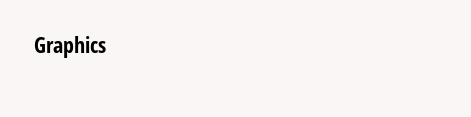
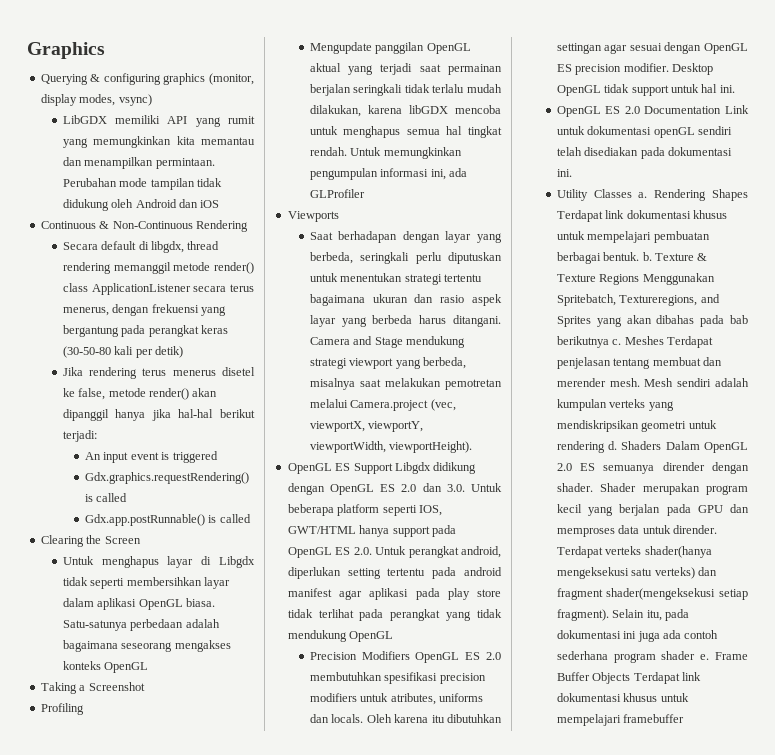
+ Querying & configuring graphics (monitor, display modes, vsync)
+ LibGDX memiliki API yang rumit yang memungkinkan kita memantau dan menampilkan permintaan. Perubahan mode tampilan tidak didukung oleh Android dan iOS
+ Continuous & Non-Continuous Rendering
+ Secara default di libgdx, thread rendering memanggil metode render() class ApplicationListener secara terus menerus, dengan frekuensi yang bergantung pada perangkat keras (30-50-80 kali per detik)
+ Jika rendering terus menerus disetel ke false, metode render() akan dipanggil hanya jika hal-hal berikut terjadi:
+ An input event is triggered
+ Gdx.graphics.requestRendering() is called
+ Gdx.app.postRunnable() is called
+ Clearing the Screen
+ Untuk menghapus layar di Libgdx tidak seperti membersihkan layar dalam aplikasi OpenGL biasa. Satu-satunya perbedaan adalah bagaimana seseorang mengakses konteks OpenGL
+ Taking a Screenshot
+ Profiling
+ Mengupdate panggilan OpenGL aktual yang terjadi saat permainan berjalan seringkali tidak terlalu mudah dilakukan, karena libGDX mencoba untuk menghapus semua hal tingkat rendah. Untuk memungkinkan pengumpulan informasi ini, ada GLProfiler
+ Viewports
+ Saat berhadapan dengan layar yang berbeda, seringkali perlu diputuskan untuk menentukan strategi tertentu bagaimana ukuran dan rasio aspek layar yang berbeda harus ditangani. Camera and Stage mendukung strategi viewport yang berbeda, misalnya saat melakukan pemotretan melalui Camera.project (vec, viewportX, viewportY, viewportWidth, viewportHeight).
+ OpenGL ES Support Libgdx didikung dengan OpenGL ES 2.0 dan 3.0. Untuk beberapa platform seperti IOS, GWT/HTML hanya support pada OpenGL ES 2.0. Untuk perangkat android, diperlukan setting tertentu pada android manifest agar aplikasi pada play store tidak terlihat pada perangkat yang tidak mendukung OpenGL
+ Precision Modifiers OpenGL ES 2.0 membutuhkan spesifikasi precision modifiers untuk atributes, uniforms dan locals. Oleh karena itu dibutuhkan settingan agar sesuai dengan OpenGL ES precision modifier. Desktop OpenGL tidak support untuk hal ini.
+ OpenGL ES 2.0 Documentation Link untuk dokumentasi openGL sendiri telah disediakan pada dokumentasi ini.
+ Utility Classes a. Rendering Shapes Terdapat link dokumentasi khusus untuk mempelajari pembuatan berbagai bentuk. b. Texture & Texture Regions Menggunakan Spritebatch, Textureregions, and Sprites yang akan dibahas pada bab berikutnya c. Meshes Terdapat penjelasan tentang membuat dan merender mesh. Mesh sendiri adalah kumpulan verteks yang mendiskripsikan geometri untuk rendering d. Shaders Dalam OpenGL 2.0 ES semuanya dirender dengan shader. Shader merupakan program kecil yang berjalan pada GPU dan memproses data untuk dirender. Terdapat verteks shader(hanya mengeksekusi satu verteks) dan fragment shader(mengeksekusi setiap fragment). Selain itu, pada dokumentasi ini juga ada contoh sederhana program shader e. Frame Buffer Objects Terdapat link dokumentasi khusus untuk mempelajari framebuffer

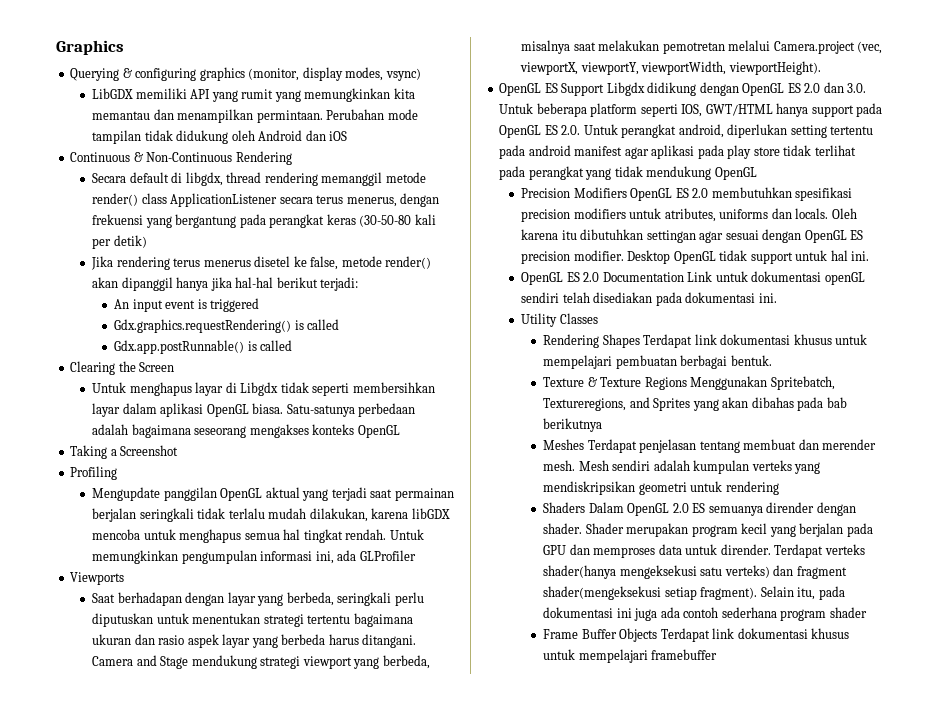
- Utility Classes a. Rendering Shapes Terdapat link dokumentasi khusus untuk mempelajari pembuatan berbagai bentuk. b. Texture & Texture Regions Menggunakan Spritebatch, Textureregions, and Sprites yang akan dibahas pada bab berikutnya c. Meshes Terdapat penjelasan tentang membuat dan merender mesh.
+ Utility Classes
+ Rendering Shapes Terdapat link dokumentasi khusus untuk mempelajari pembuatan berbagai bentuk.
+ Texture & Texture Regions Menggunakan Spritebatch, Textureregions, and Sprites yang akan dibahas pada bab berikutnya
+ Meshes Terdapat penjelasan tentang membuat dan merender mesh.
- Mesh sendiri adalah kumpulan verteks yang mendiskripsikan geometri untuk rendering d. Shaders Dalam OpenGL 2.0 ES semuanya dirender dengan shader.
+ Mesh sendiri adalah kumpulan verteks yang mendiskripsikan geometri untuk rendering
+ Shaders Dalam OpenGL 2.0 ES semuanya dirender dengan shader.
- Selain itu, pada dokumentasi ini juga ada contoh sederhana program shader e. Frame Buffer Objects Terdapat link dokumentasi khusus untuk mempelajari framebuffer
+ Selain itu, pada dokumentasi ini juga ada contoh sederhana program shader
+ Frame Buffer Objects Terdapat link dokumentasi khusus untuk mempelajari framebuffer

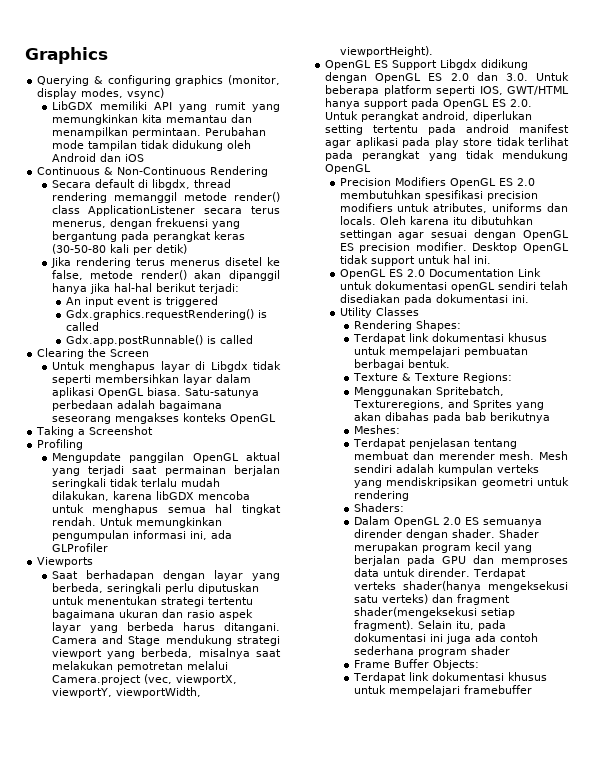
- Rendering Shapes Terdapat link dokumentasi khusus untuk mempelajari pembuatan berbagai bentuk.
+ Rendering Shapes:
+ Terdapat link dokumentasi khusus untuk mempelajari pembuatan berbagai bentuk.
- Texture & Texture Regions Menggunakan Spritebatch, Textureregions, and Sprites yang akan dibahas pada bab berikutnya
+ Texture & Texture Regions:
+ Menggunakan Spritebatch, Textureregions, and Sprites yang akan dibahas pada bab berikutnya
- Meshes Terdapat penjelasan tentang membuat dan merender mesh.
+ Meshes:
+ Terdapat penjelasan tentang membuat dan merender mesh.
- Shaders Dalam OpenGL 2.0 ES semuanya dirender dengan shader.
+ Shaders:
+ Dalam OpenGL 2.0 ES semuanya dirender dengan shader.
- Frame Buffer Objects Terdapat link dokumentasi khusus untuk mempelajari framebuffer
+ Frame Buffer Objects:
+ Terdapat link dokumentasi khusus untuk mempelajari framebuffer

